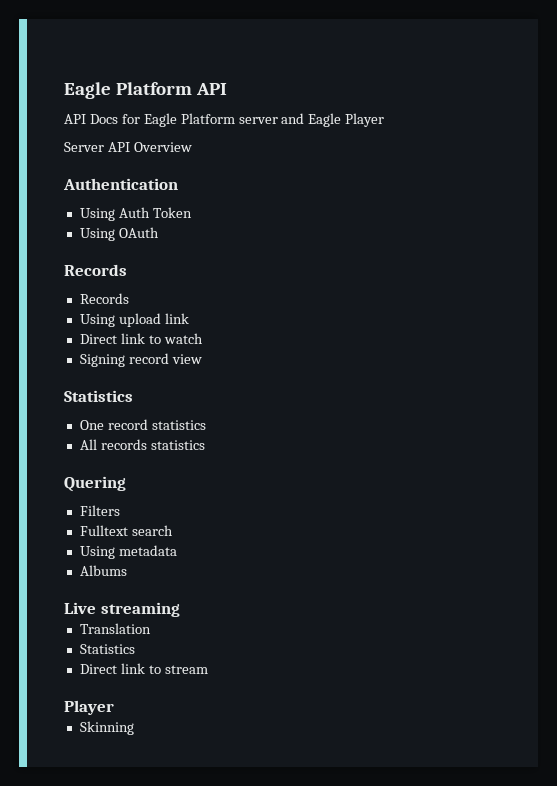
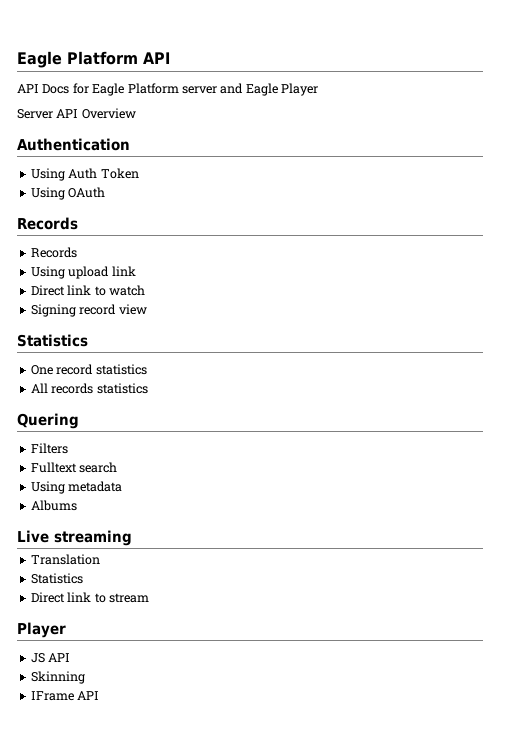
+ JS API
+ IFrame API

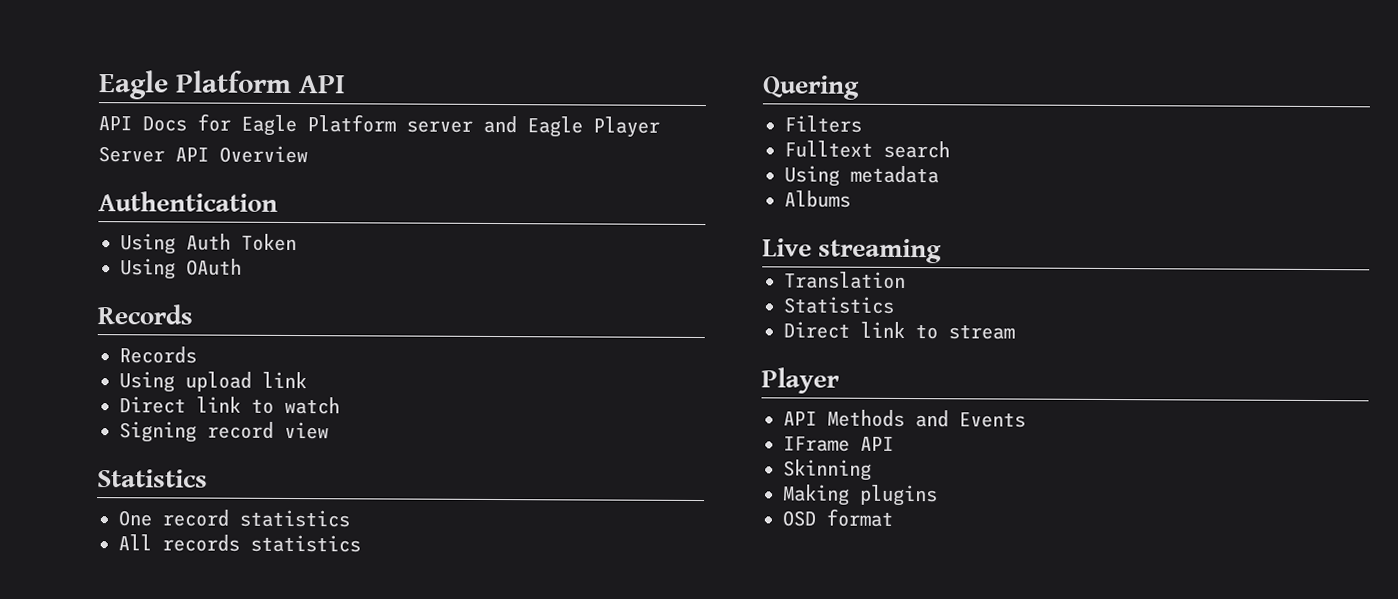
- JS API
+ API Methods and Events
+ IFrame API
  Skinning
- IFrame API
+ Making plugins
+ OSD format

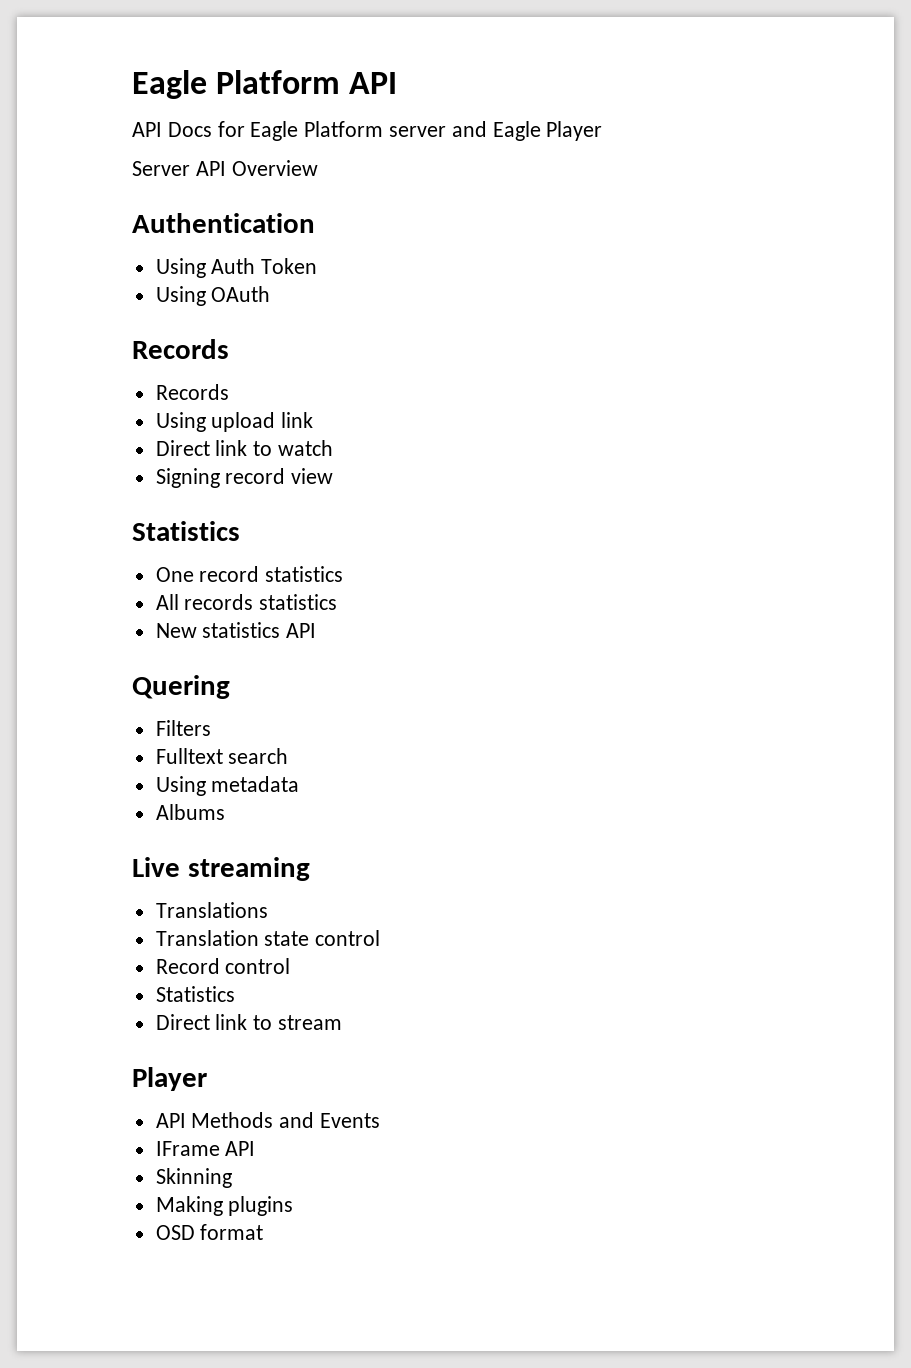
+ New statistics API
+ Translations
- Translation
+ Translation state control
+ Record control

